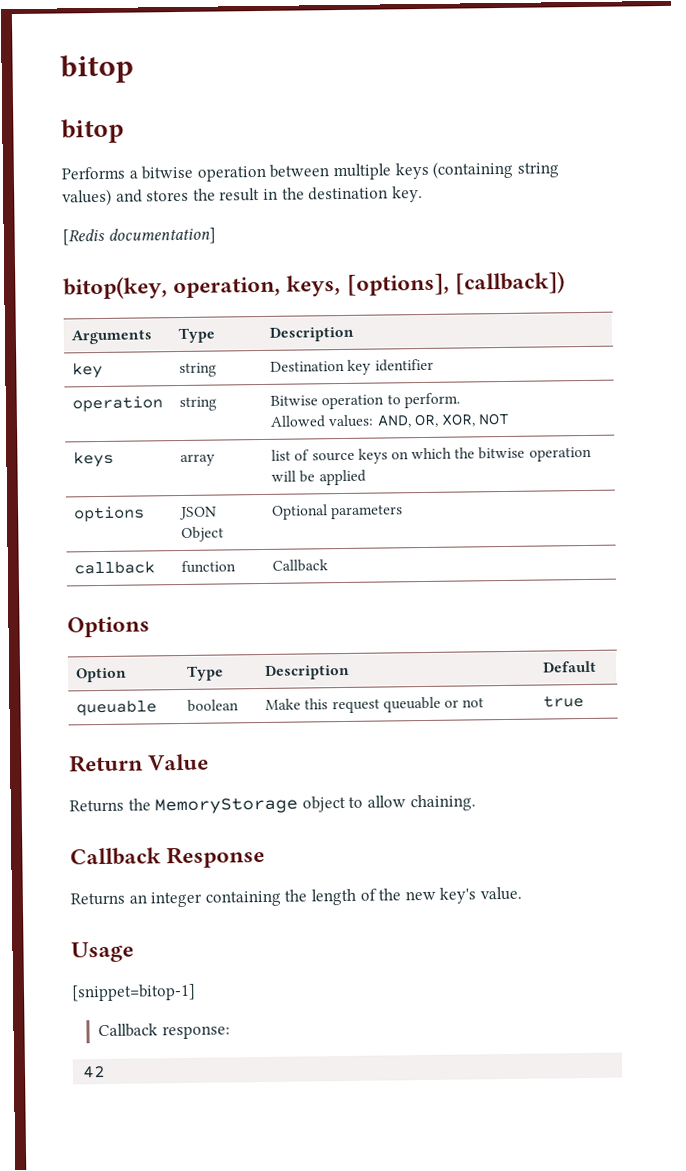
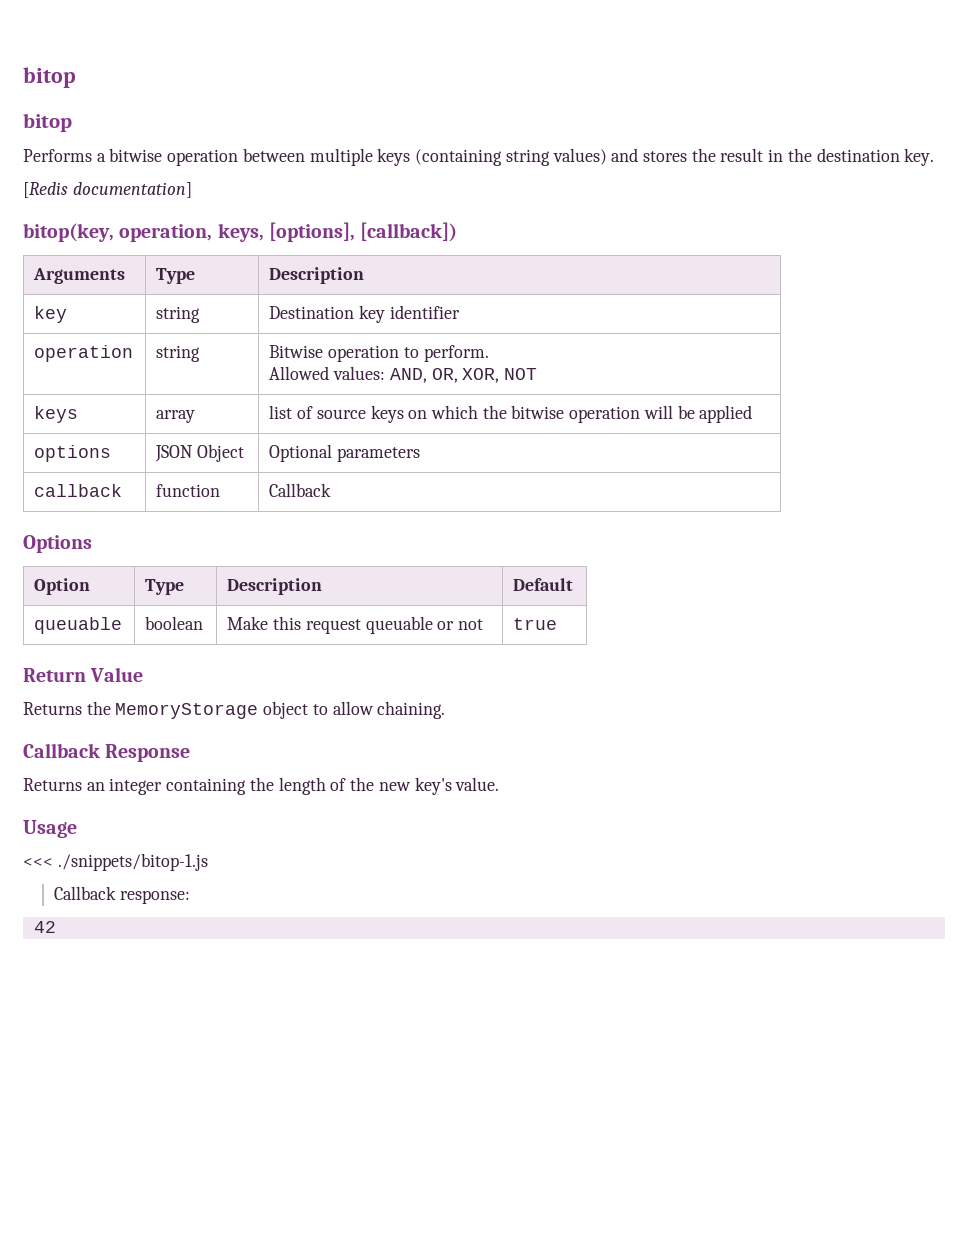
- [snippet=bitop-1]
+ <<< ./snippets/bitop-1.js

